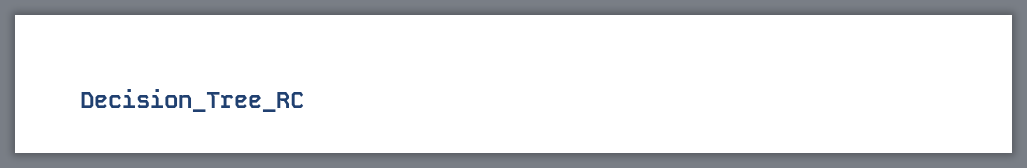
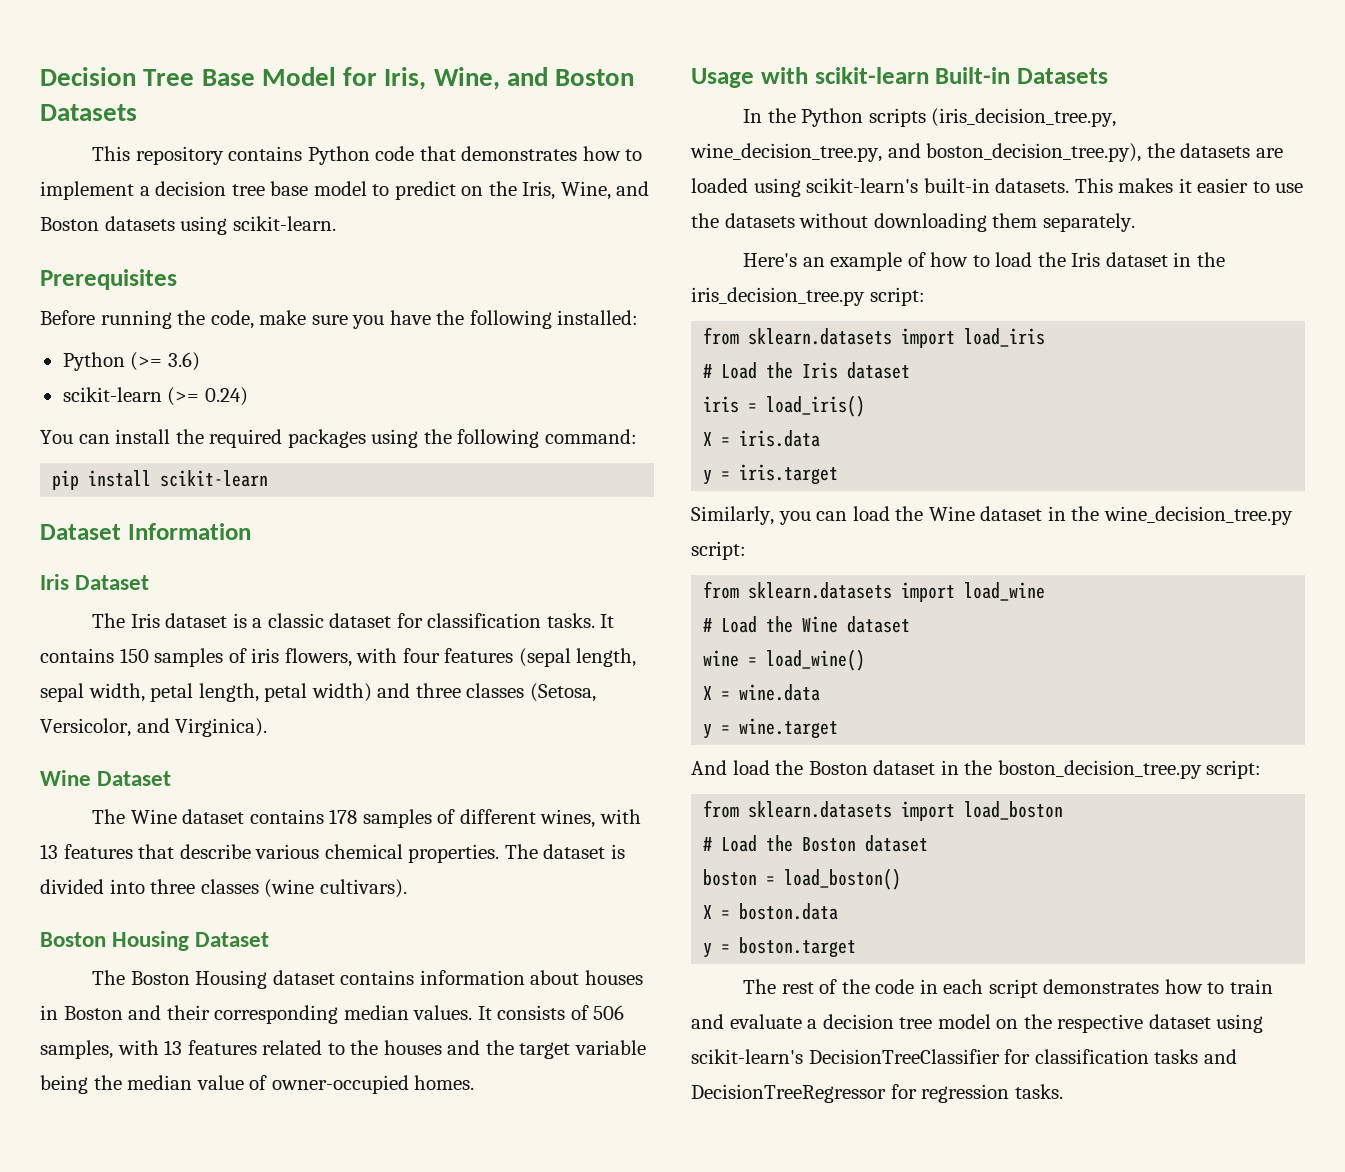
- Decision_Tree_RC
+ Decision Tree Base Model for Iris, Wine, and Boston Datasets
+ This repository contains Python code that demonstrates how to implement a decision tree base model to predict on the Iris, Wine, and Boston datasets using scikit-learn.
+ Prerequisites
+ Before running the code, make sure you have the following installed:
+ Python (>= 3.6)
+ scikit-learn (>= 0.24)
+ You can install the required packages using the following command:
+ pip install scikit-learn
+ Dataset Information
+ Iris Dataset
+ The Iris dataset is a classic dataset for classification tasks. It contains 150 samples of iris flowers, with four features (sepal length, sepal width, petal length, petal width) and three classes (Setosa, Versicolor, and Virginica).
+ Wine Dataset
+ The Wine dataset contains 178 samples of different wines, with 13 features that describe various chemical properties. The dataset is divided into three classes (wine cultivars).
+ Boston Housing Dataset
+ The Boston Housing dataset contains information about houses in Boston and their corresponding median values. It consists of 506 samples, with 13 features related to the houses and the target variable being the median value of owner-occupied homes.
+ Usage with scikit-learn Built-in Datasets
+ In the Python scripts (iris_decision_tree.py, wine_decision_tree.py, and boston_decision_tree.py), the datasets are loaded using scikit-learn's built-in datasets. This makes it easier to use the datasets without downloading them separately.
+ Here's an example of how to load the Iris dataset in the iris_decision_tree.py script:
+ from sklearn.datasets import load_iris
+ # Load the Iris dataset
+ iris = load_iris()
+ X = iris.data
+ y = iris.target
+ Similarly, you can load the Wine dataset in the wine_decision_tree.py script:
+ from sklearn.datasets import load_wine
+ # Load the Wine dataset
+ wine = load_wine()
+ X = wine.data
+ y = wine.target
+ And load the Boston dataset in the boston_decision_tree.py script:
+ from sklearn.datasets import load_boston
+ # Load the Boston dataset
+ boston = load_boston()
+ X = boston.data
+ y = boston.target
+ The rest of the code in each script demonstrates how to train and evaluate a decision tree model on the respective dataset using scikit-learn's DecisionTreeClassifier for classification tasks and DecisionTreeRegressor for regression tasks.

